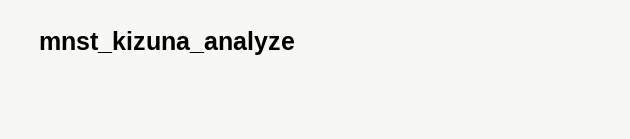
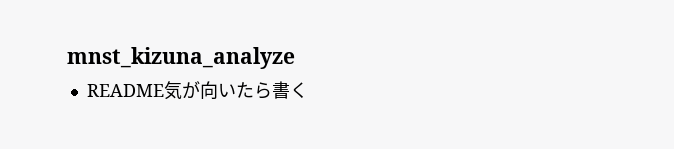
+ README気が向いたら書く

